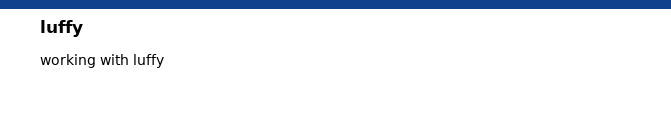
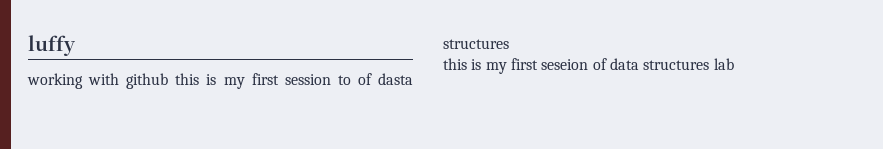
- working with luffy
+ working with github this is my first session to of dasta structures
+ this is my first seseion of data structures lab

